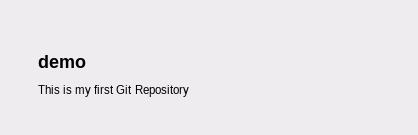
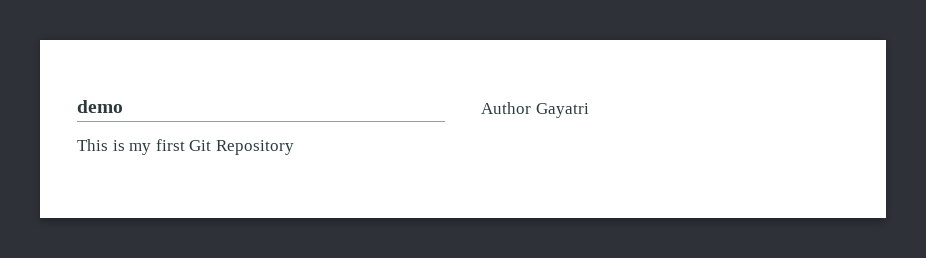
+ Author Gayatri

